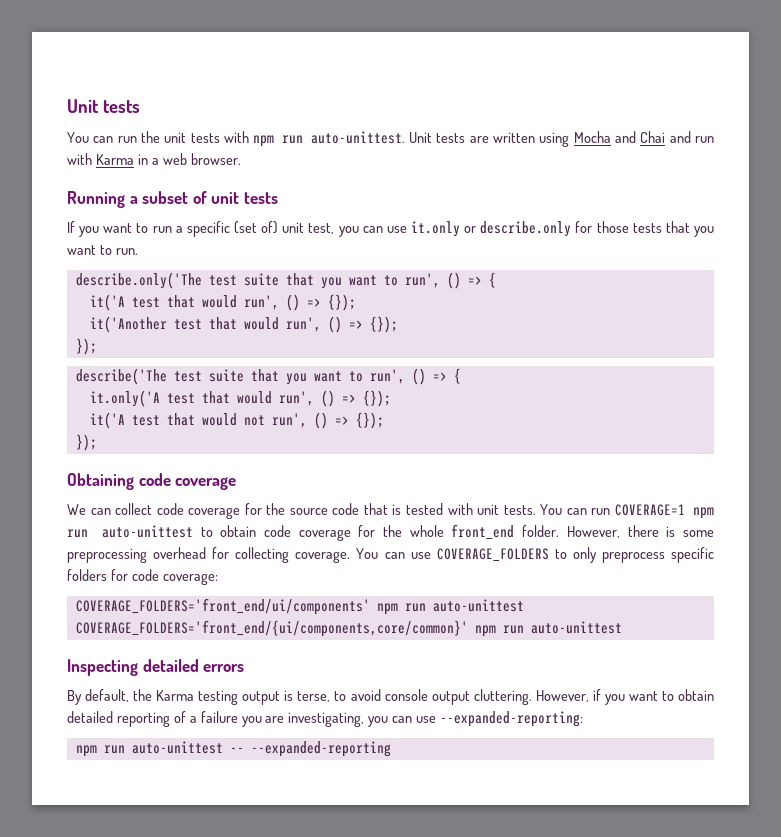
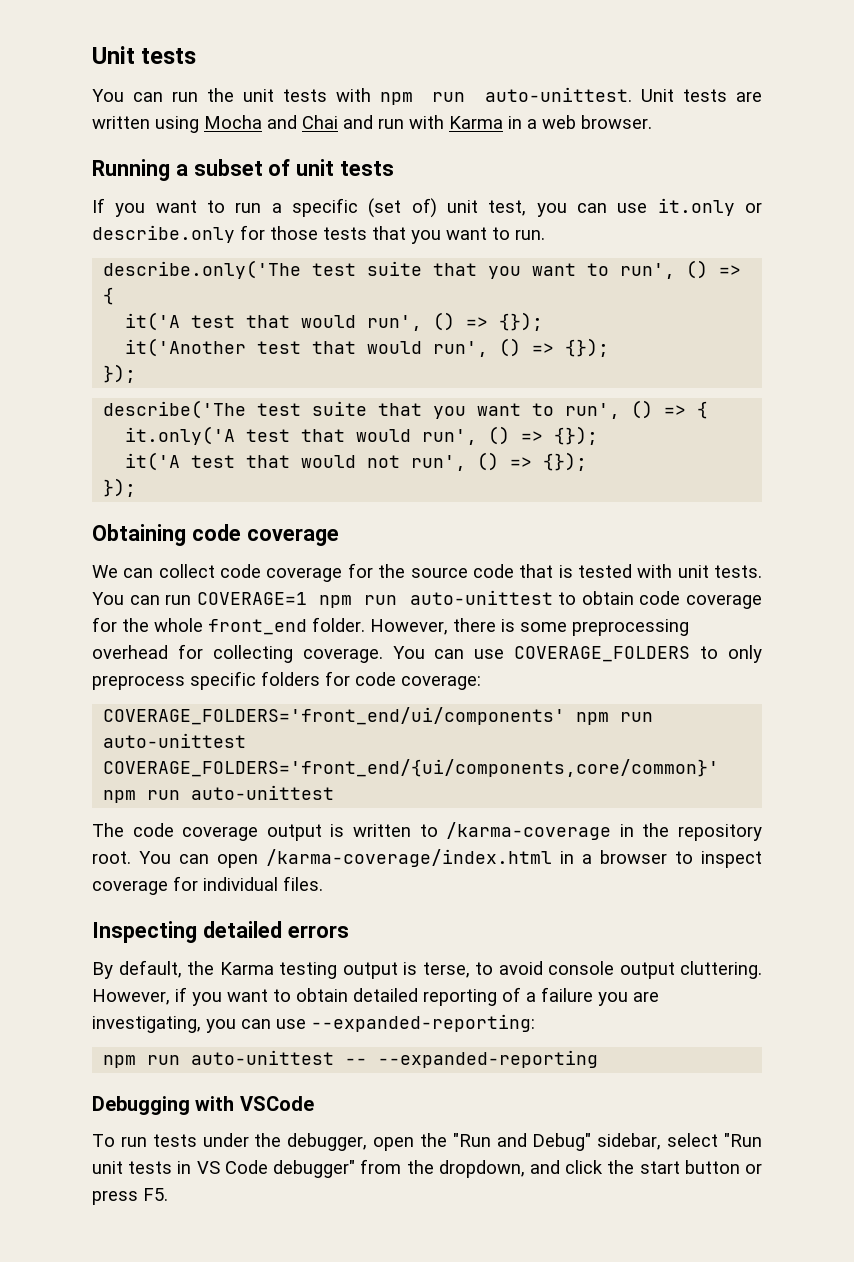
+ The code coverage output is written to /karma-coverage in the repository root. You can open /karma-coverage/index.html in a browser to inspect coverage for individual files.
+ Debugging with VSCode
+ To run tests under the debugger, open the "Run and Debug" sidebar, select "Run unit tests in VS Code debugger" from the dropdown, and click the start button or press F5.

